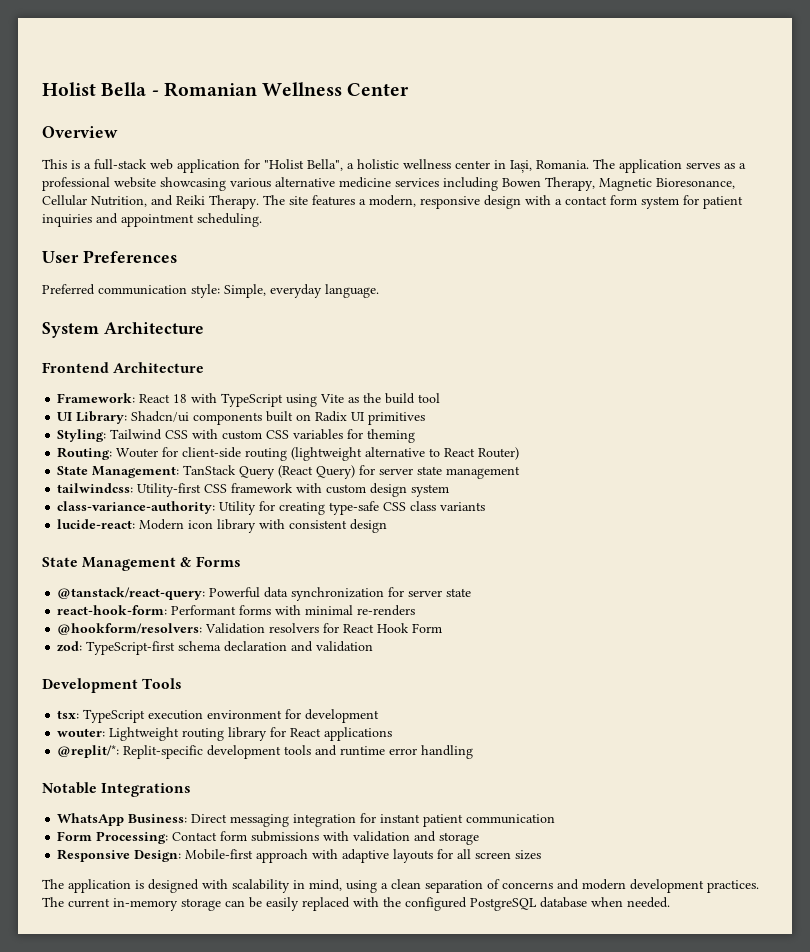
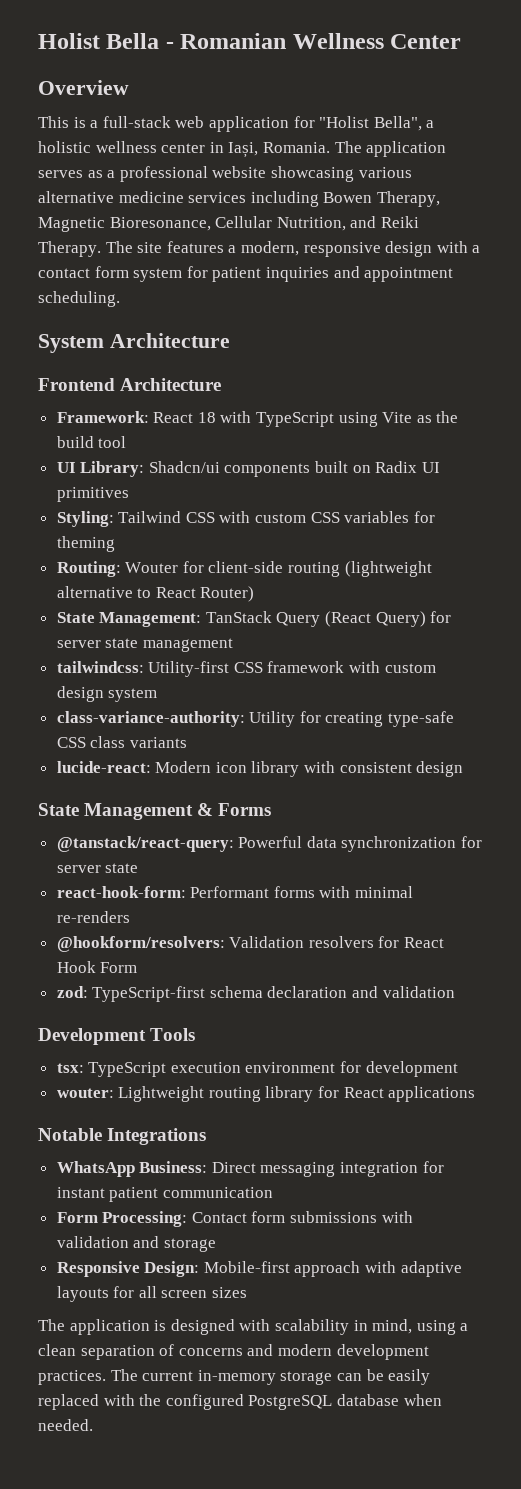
- User Preferences
- Preferred communication style: Simple, everyday language.
- @replit/*: Replit-specific development tools and runtime error handling

